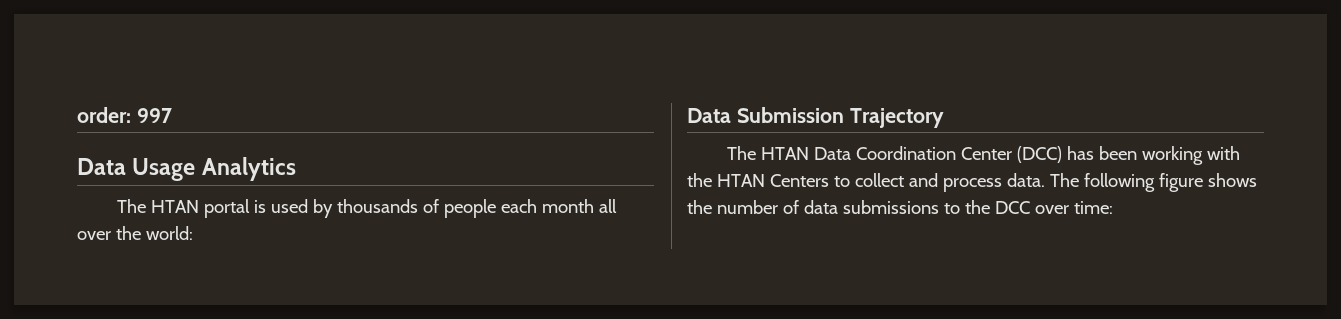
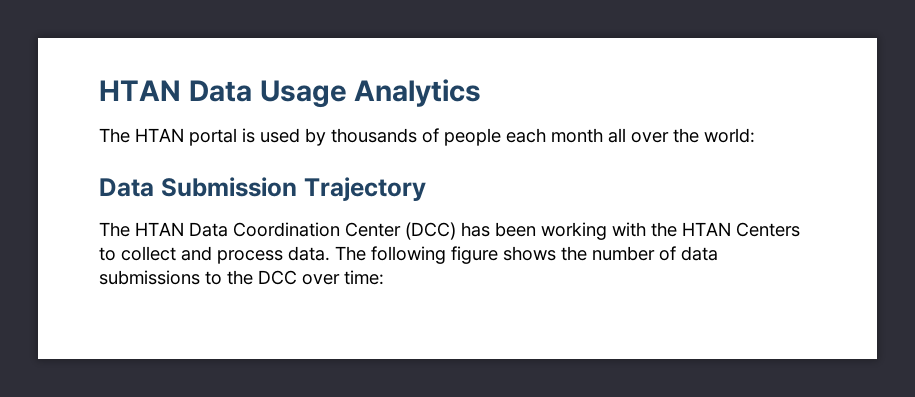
- order: 997
- Data Usage Analytics
+ HTAN Data Usage Analytics

